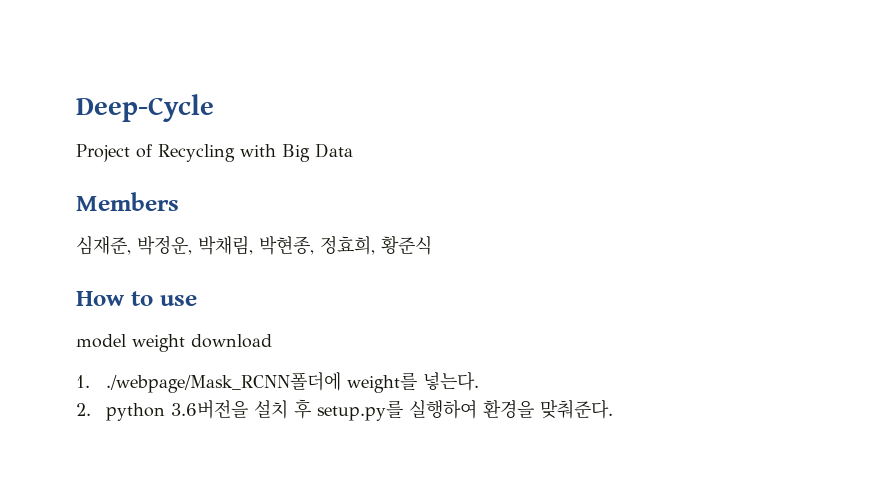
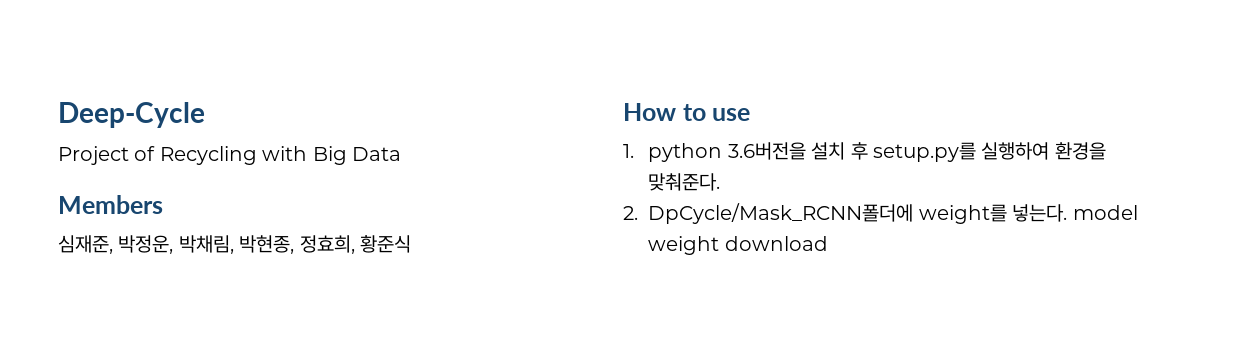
- model weight download
- 1. ./webpage/Mask_RCNN폴더에 weight를 넣는다.
- 2. python 3.6버전을 설치 후 setup.py를 실행하여 환경을 맞춰준다.
+ 1. python 3.6버전을 설치 후 setup.py를 실행하여 환경을 맞춰준다.
+ 2. DpCycle/Mask_RCNN폴더에 weight를 넣는다. model weight download

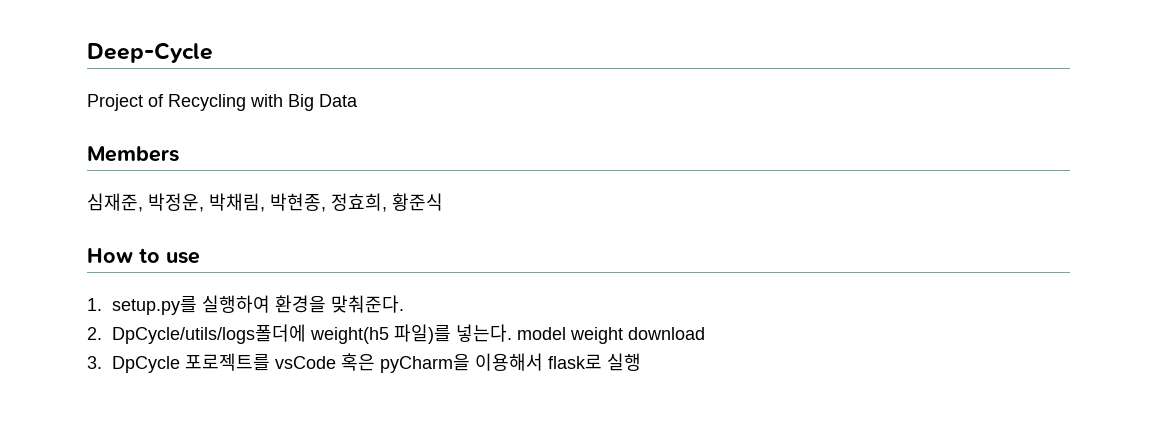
- 1. python 3.6버전을 설치 후 setup.py를 실행하여 환경을 맞춰준다.
+ 1. setup.py를 실행하여 환경을 맞춰준다.
- 2. DpCycle/Mask_RCNN폴더에 weight를 넣는다. model weight download
+ 2. DpCycle/utils/logs폴더에 weight(h5 파일)를 넣는다. model weight download
+ 3. DpCycle 포로젝트를 vsCode 혹은 pyCharm을 이용해서 flask로 실행

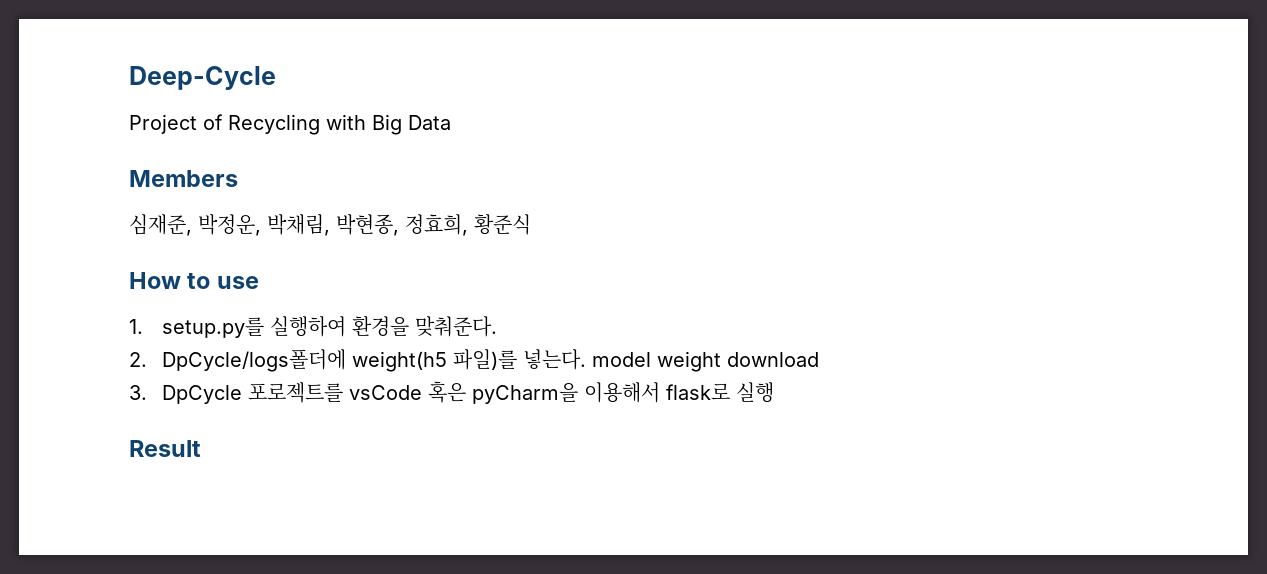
- 2. DpCycle/utils/logs폴더에 weight(h5 파일)를 넣는다. model weight download
+ 2. DpCycle/logs폴더에 weight(h5 파일)를 넣는다. model weight download
+ Result

